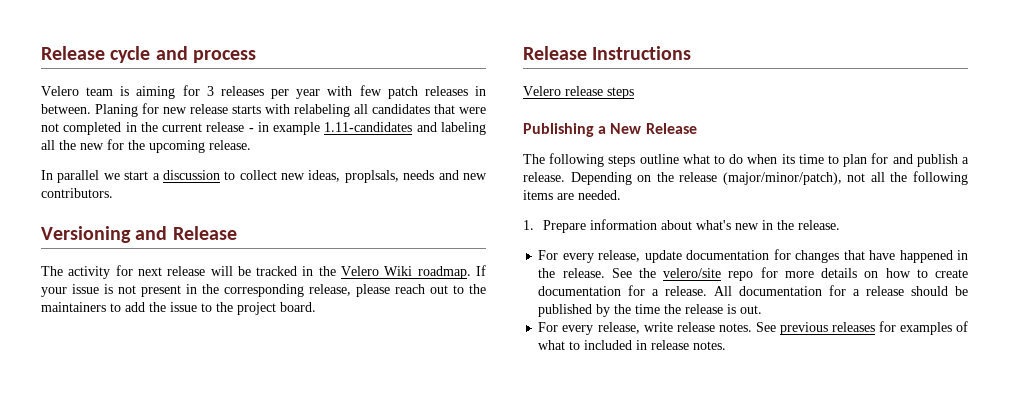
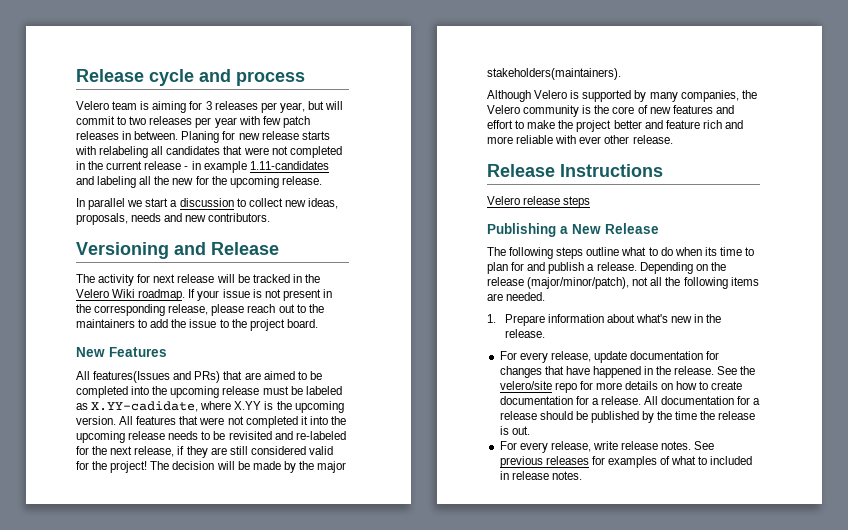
- Velero team is aiming for 3 releases per year with few patch releases in between.
+ Velero team is aiming for 3 releases per year, but will commit to two releases per year with few patch releases in between.
- In parallel we start a discussion to collect new ideas, proplsals, needs and new contributors.
+ In parallel we start a discussion to collect new ideas, proposals, needs and new contributors.
+ New Features
+ All features(Issues and PRs) that are aimed to be completed into the upcoming release must be labeled as X.YY-cadidate, where X.YY is the upcoming version. All features that were not completed it into the upcoming release needs to be revisited and re-labeled for the next release, if they are still considered valid for the project! The decision will be made by the major stakeholders(maintainers).
+ Although Velero is supported by many companies, the Velero community is the core of new features and effort to make the project better and feature rich and more reliable with ever other release.

